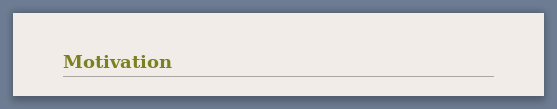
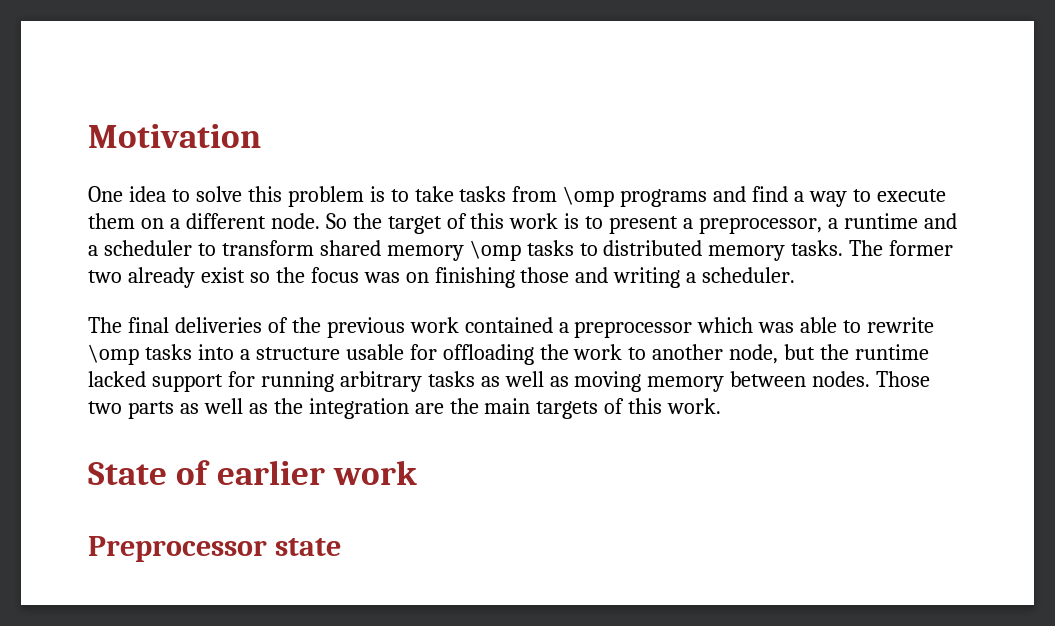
+ One idea to solve this problem is to take tasks from \omp programs and find a way to execute them on a different node. So the target of this work is to present a preprocessor, a runtime and a scheduler to transform shared memory \omp tasks to distributed memory tasks. The former two already exist so the focus was on finishing those and writing a scheduler.
+ The final deliveries of the previous work contained a preprocessor which was able to rewrite \omp tasks into a structure usable for offloading the work to another node, but the runtime lacked support for running arbitrary tasks as well as moving memory between nodes. Those two parts as well as the integration are the main targets of this work.
+ State of earlier work
+ Preprocessor state

